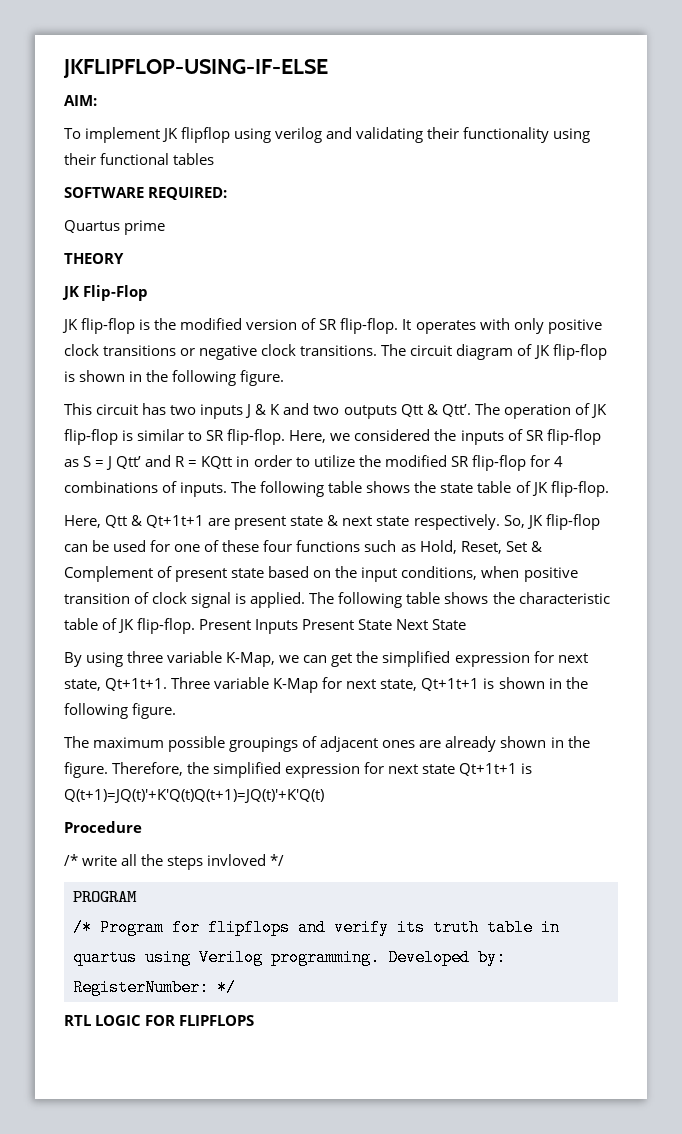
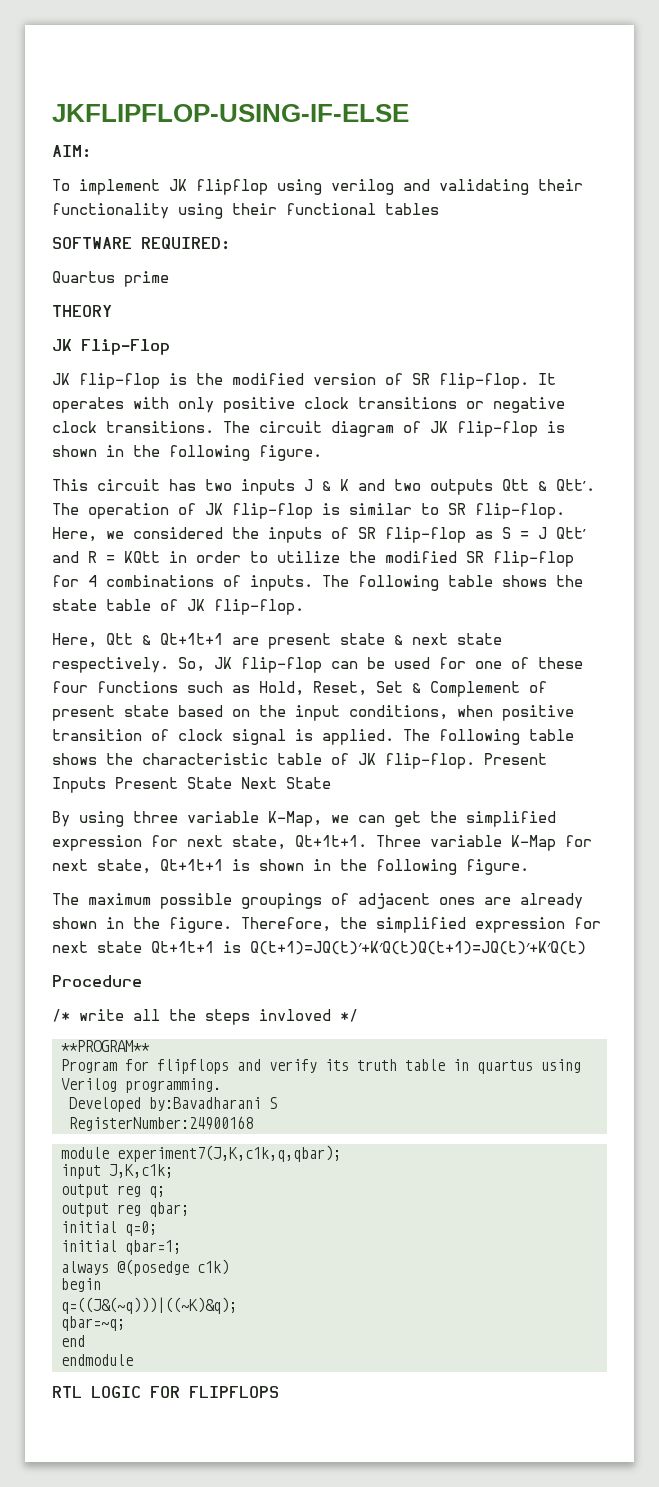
- PROGRAM
- /* Program for flipflops and verify its truth table in quartus using Verilog programming. Developed by: RegisterNumber: */
+ **PROGRAM**
+ Program for flipflops and verify its truth table in quartus using Verilog programming.
+ Developed by:Bavadharani S
+ RegisterNumber:24900168
+ module experiment7(J,K,c1k,q,qbar);
+ input J,K,c1k;
+ output reg q;
+ output reg qbar;
+ initial q=0;
+ initial qbar=1;
+ always @(posedge c1k)
+ begin
+ q=((J&(~q)))|((~K)&q);
+ qbar=~q;
+ end
+ endmodule

